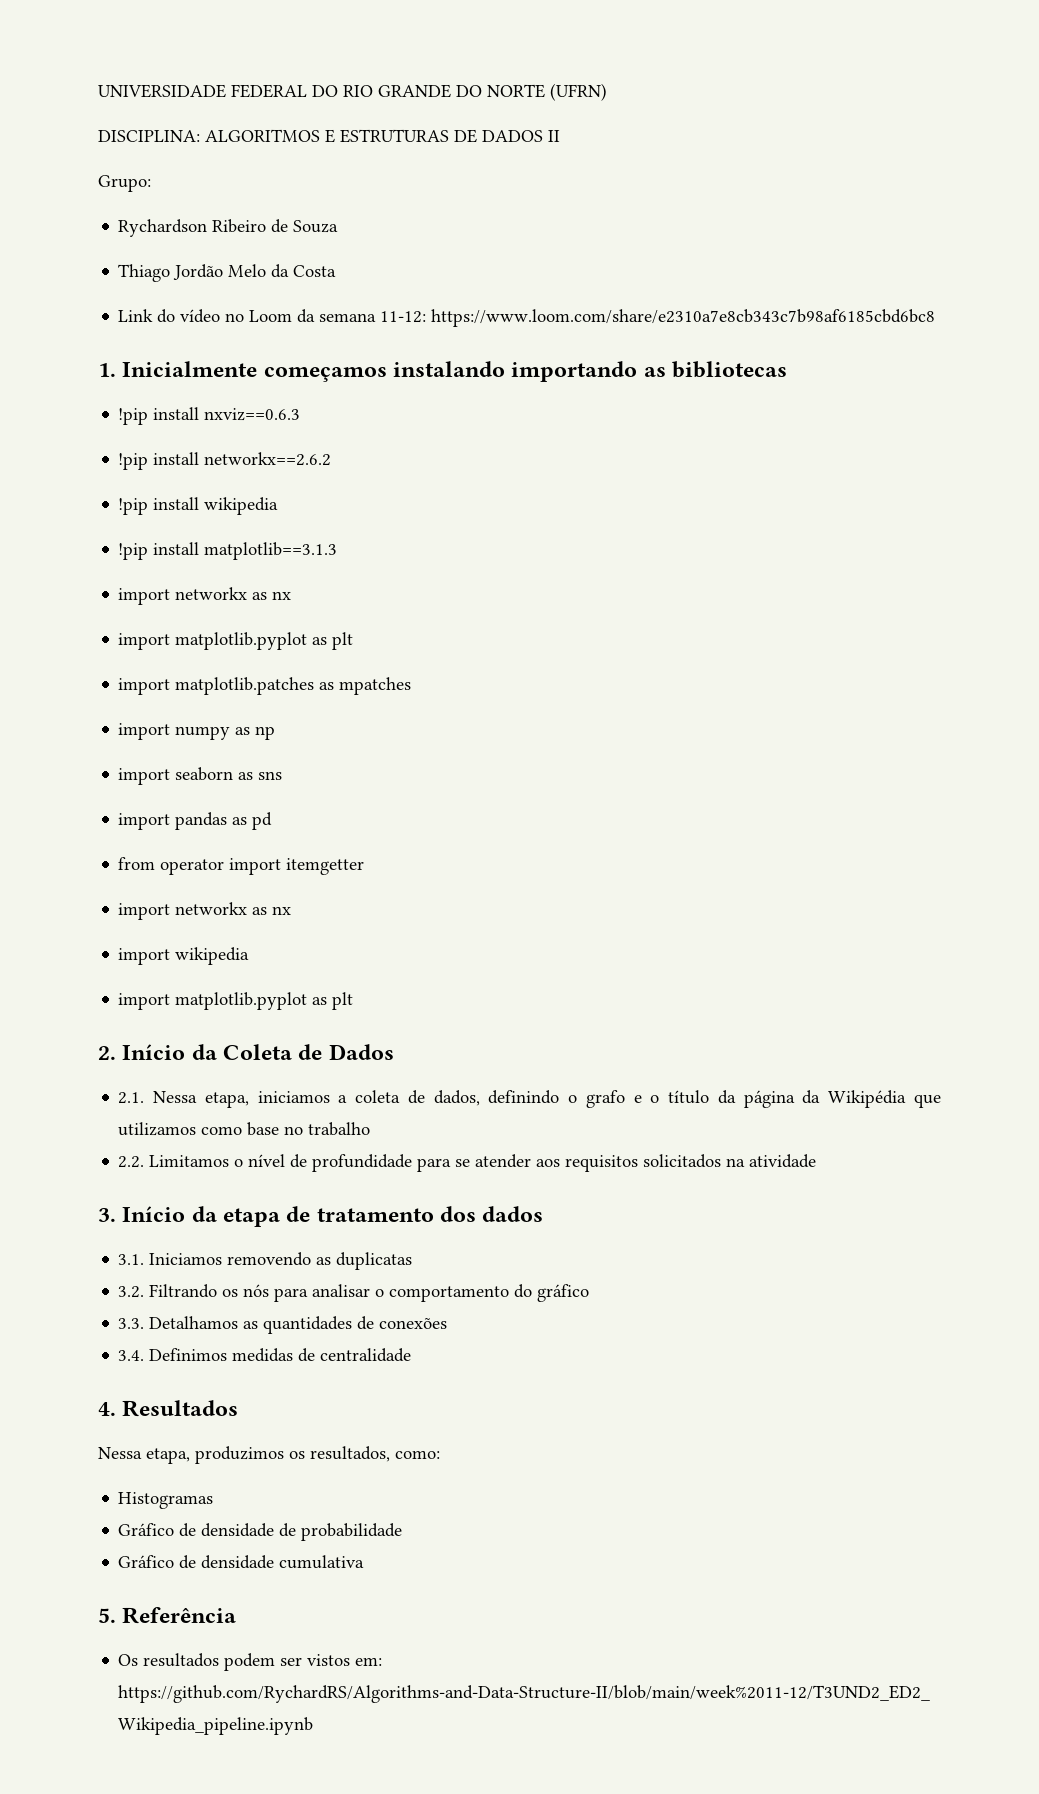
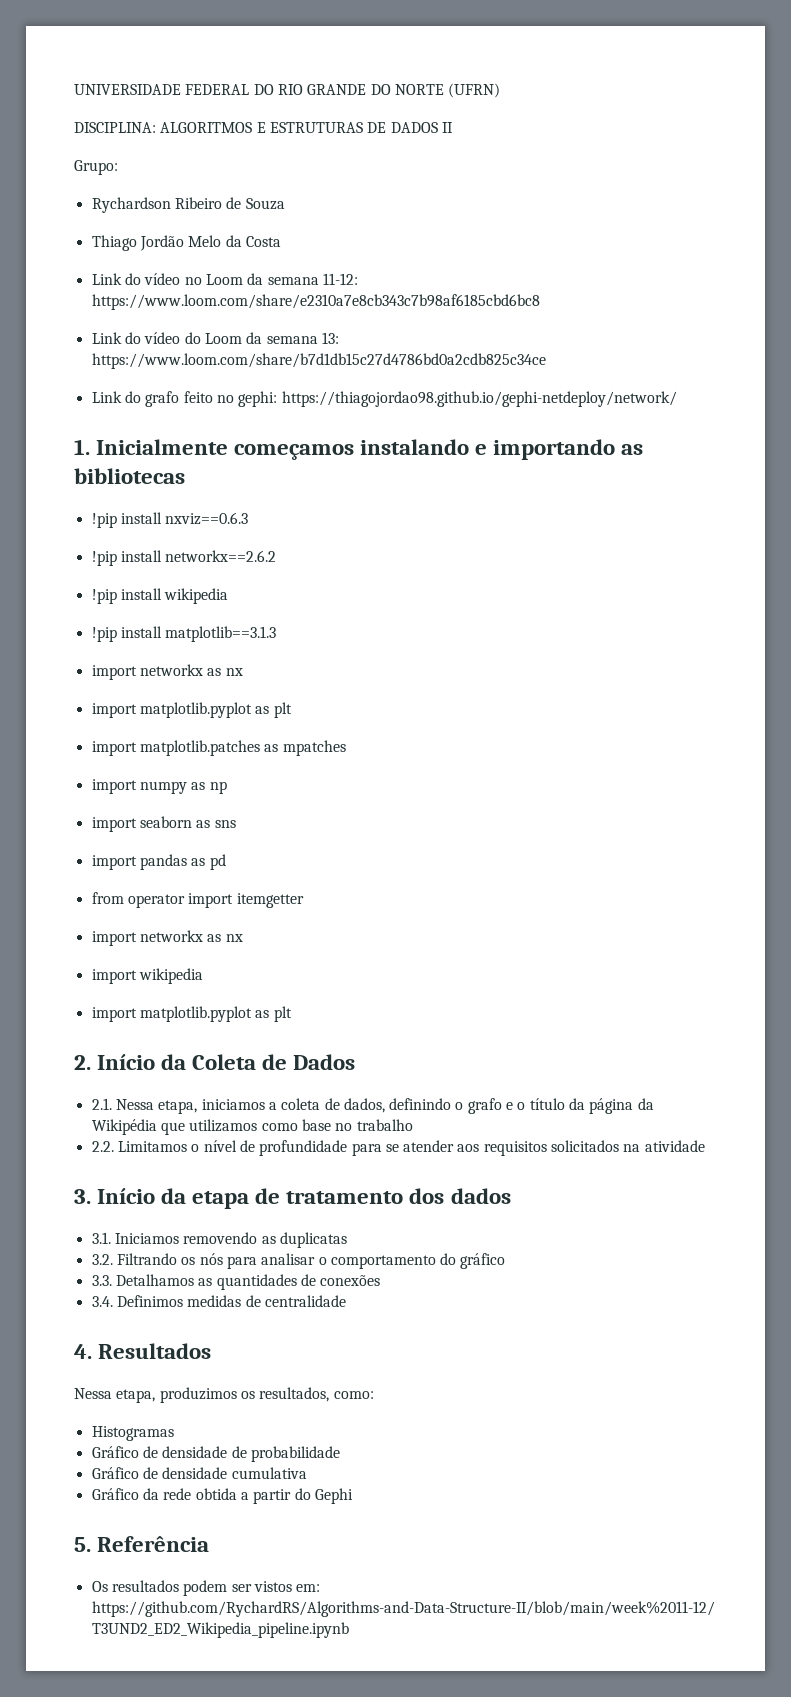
+ Link do vídeo do Loom da semana 13: https://www.loom.com/share/b7d1db15c27d4786bd0a2cdb825c34ce
+ Link do grafo feito no gephi: https://thiagojordao98.github.io/gephi-netdeploy/network/
- 1. Inicialmente começamos instalando importando as bibliotecas
+ 1. Inicialmente começamos instalando e importando as bibliotecas
+ Gráfico da rede obtida a partir do Gephi

